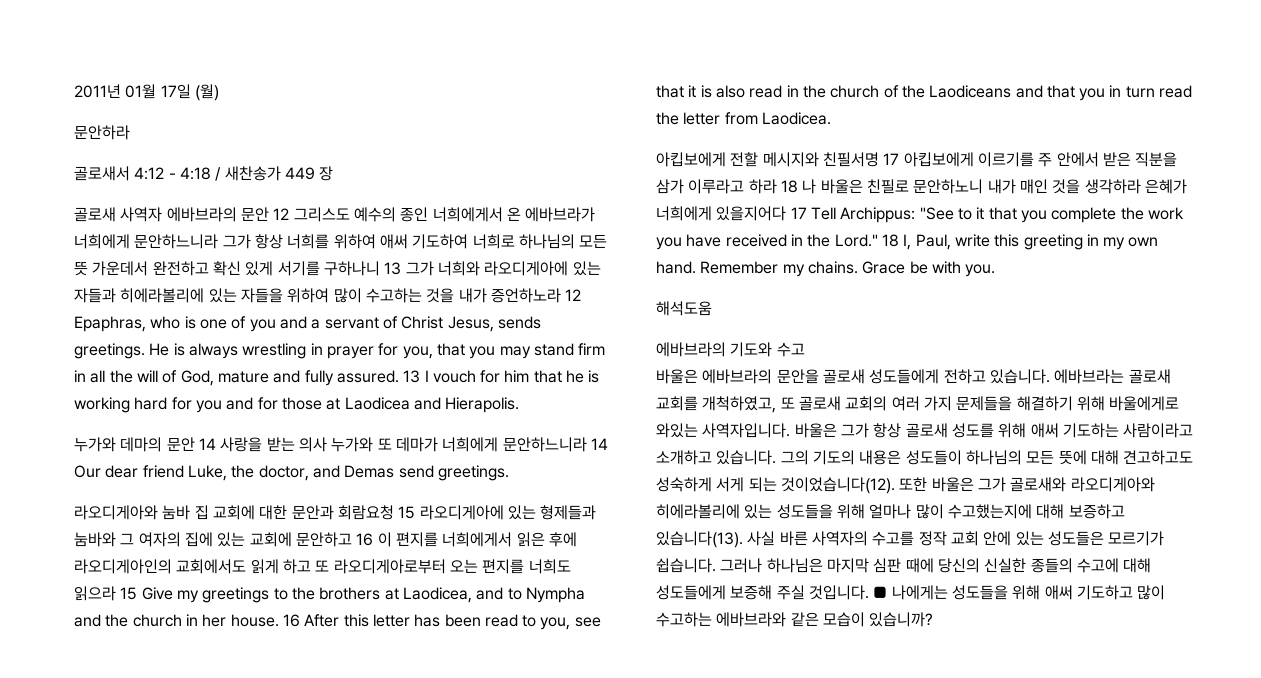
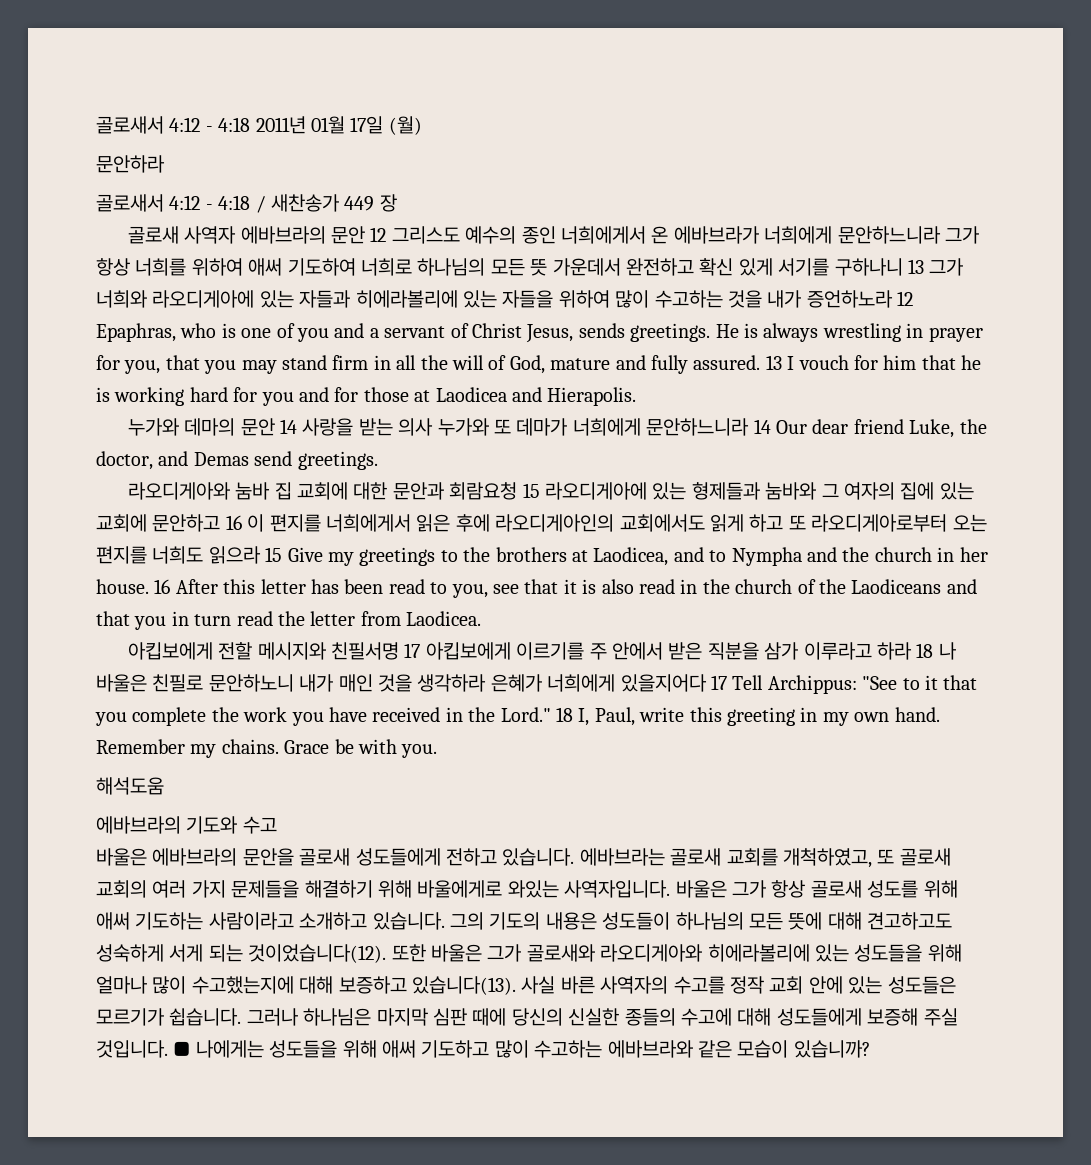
- 2011년 01월 17일 (월)
+ 골로새서 4:12 - 4:18 2011년 01월 17일 (월)

